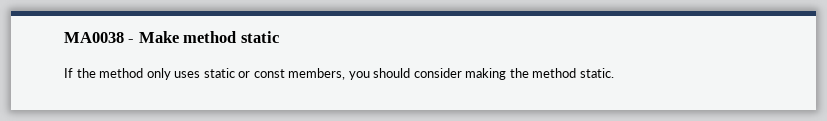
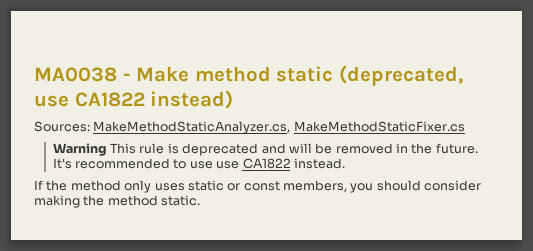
- MA0038 - Make method static
+ MA0038 - Make method static (deprecated, use CA1822 instead)
+ Sources: MakeMethodStaticAnalyzer.cs, MakeMethodStaticFixer.cs
+ Warning This rule is deprecated and will be removed in the future. It's recommended to use use CA1822 instead.

